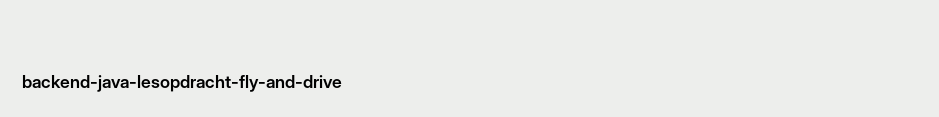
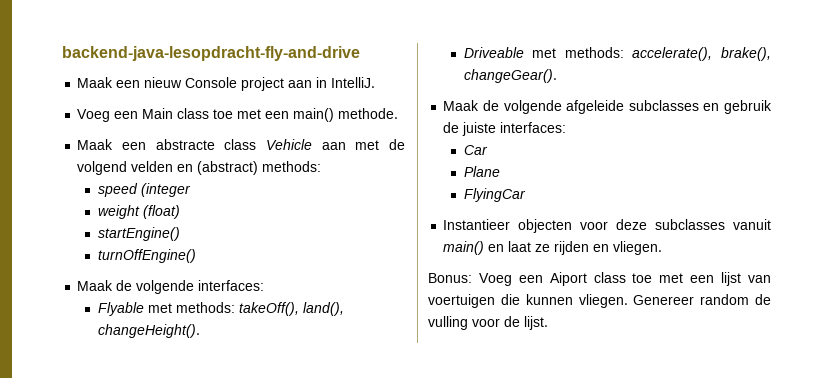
+ Maak een nieuw Console project aan in IntelliJ.
+ Voeg een Main class toe met een main() methode.
+ Maak een abstracte class Vehicle aan met de volgend velden en (abstract) methods:
+ speed (integer
+ weight (float)
+ startEngine()
+ turnOffEngine()
+ Maak de volgende interfaces:
+ Flyable met methods: takeOff(), land(), changeHeight().
+ Driveable met methods: accelerate(), brake(), changeGear().
+ Maak de volgende afgeleide subclasses en gebruik de juiste interfaces:
+ Car
+ Plane
+ FlyingCar
+ Instantieer objecten voor deze subclasses vanuit main() en laat ze rijden en vliegen.
+ Bonus: Voeg een Aiport class toe met een lijst van voertuigen die kunnen vliegen. Genereer random de vulling voor de lijst.

